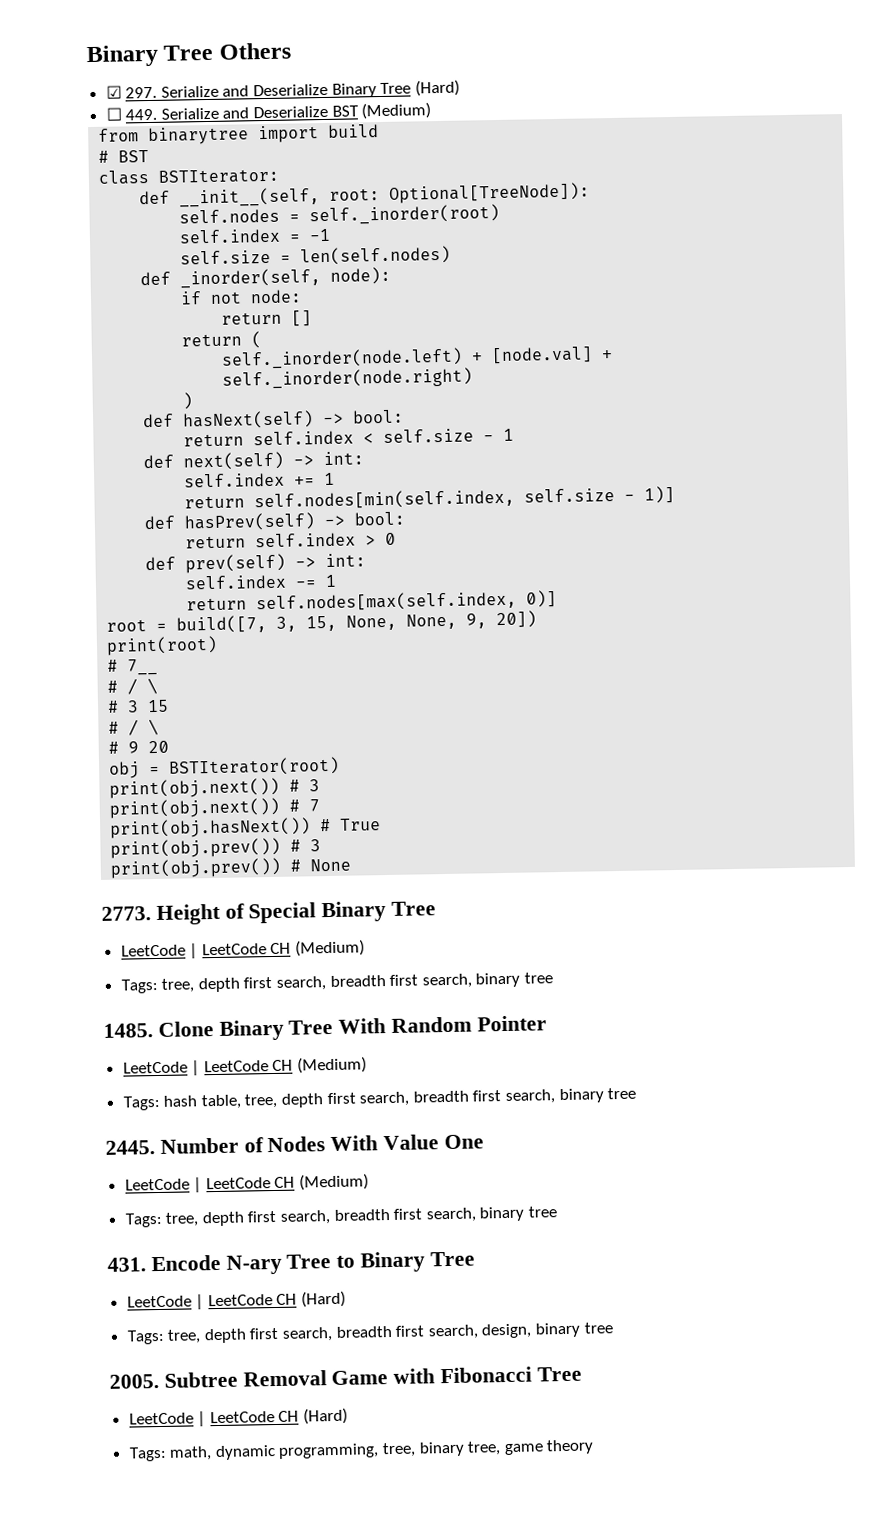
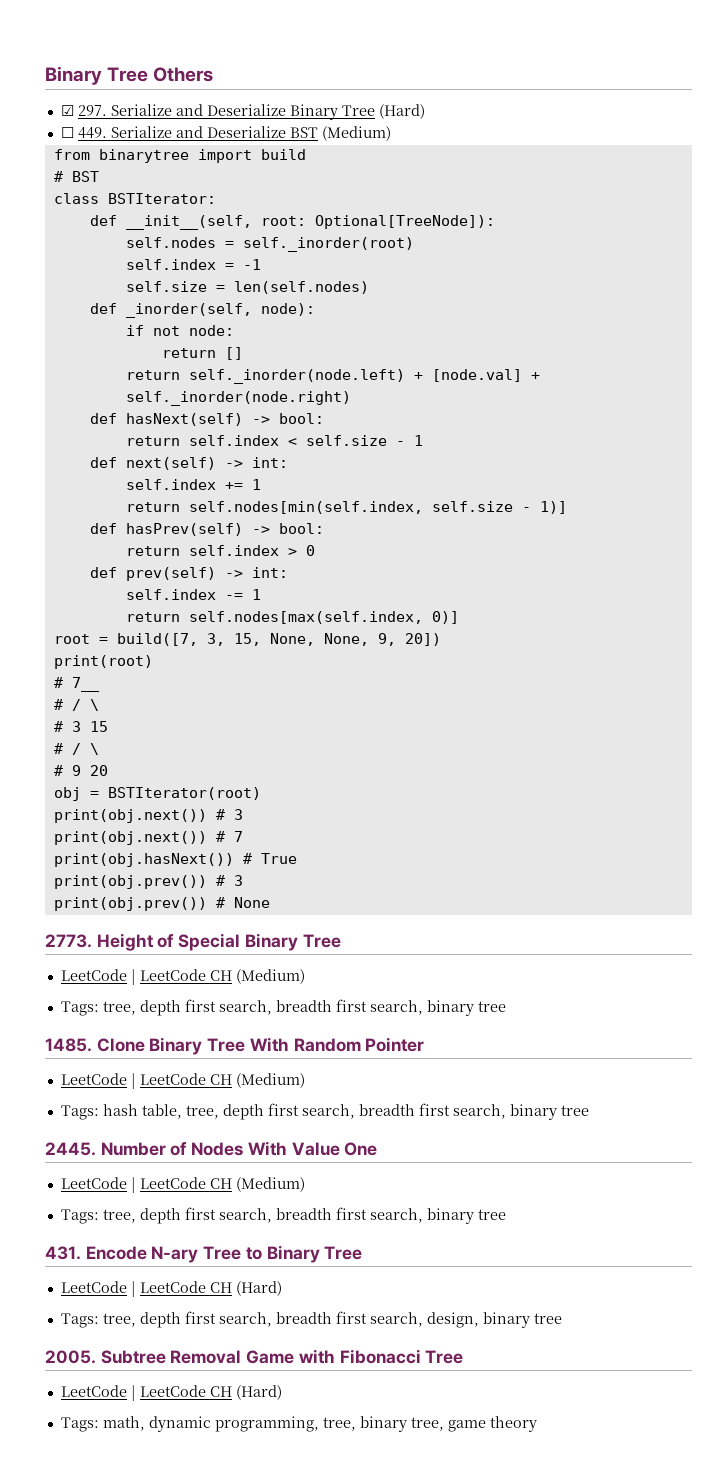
- return (
- self._inorder(node.left) + [node.val] + self._inorder(node.right)
+ return self._inorder(node.left) + [node.val] + self._inorder(node.right)
- )

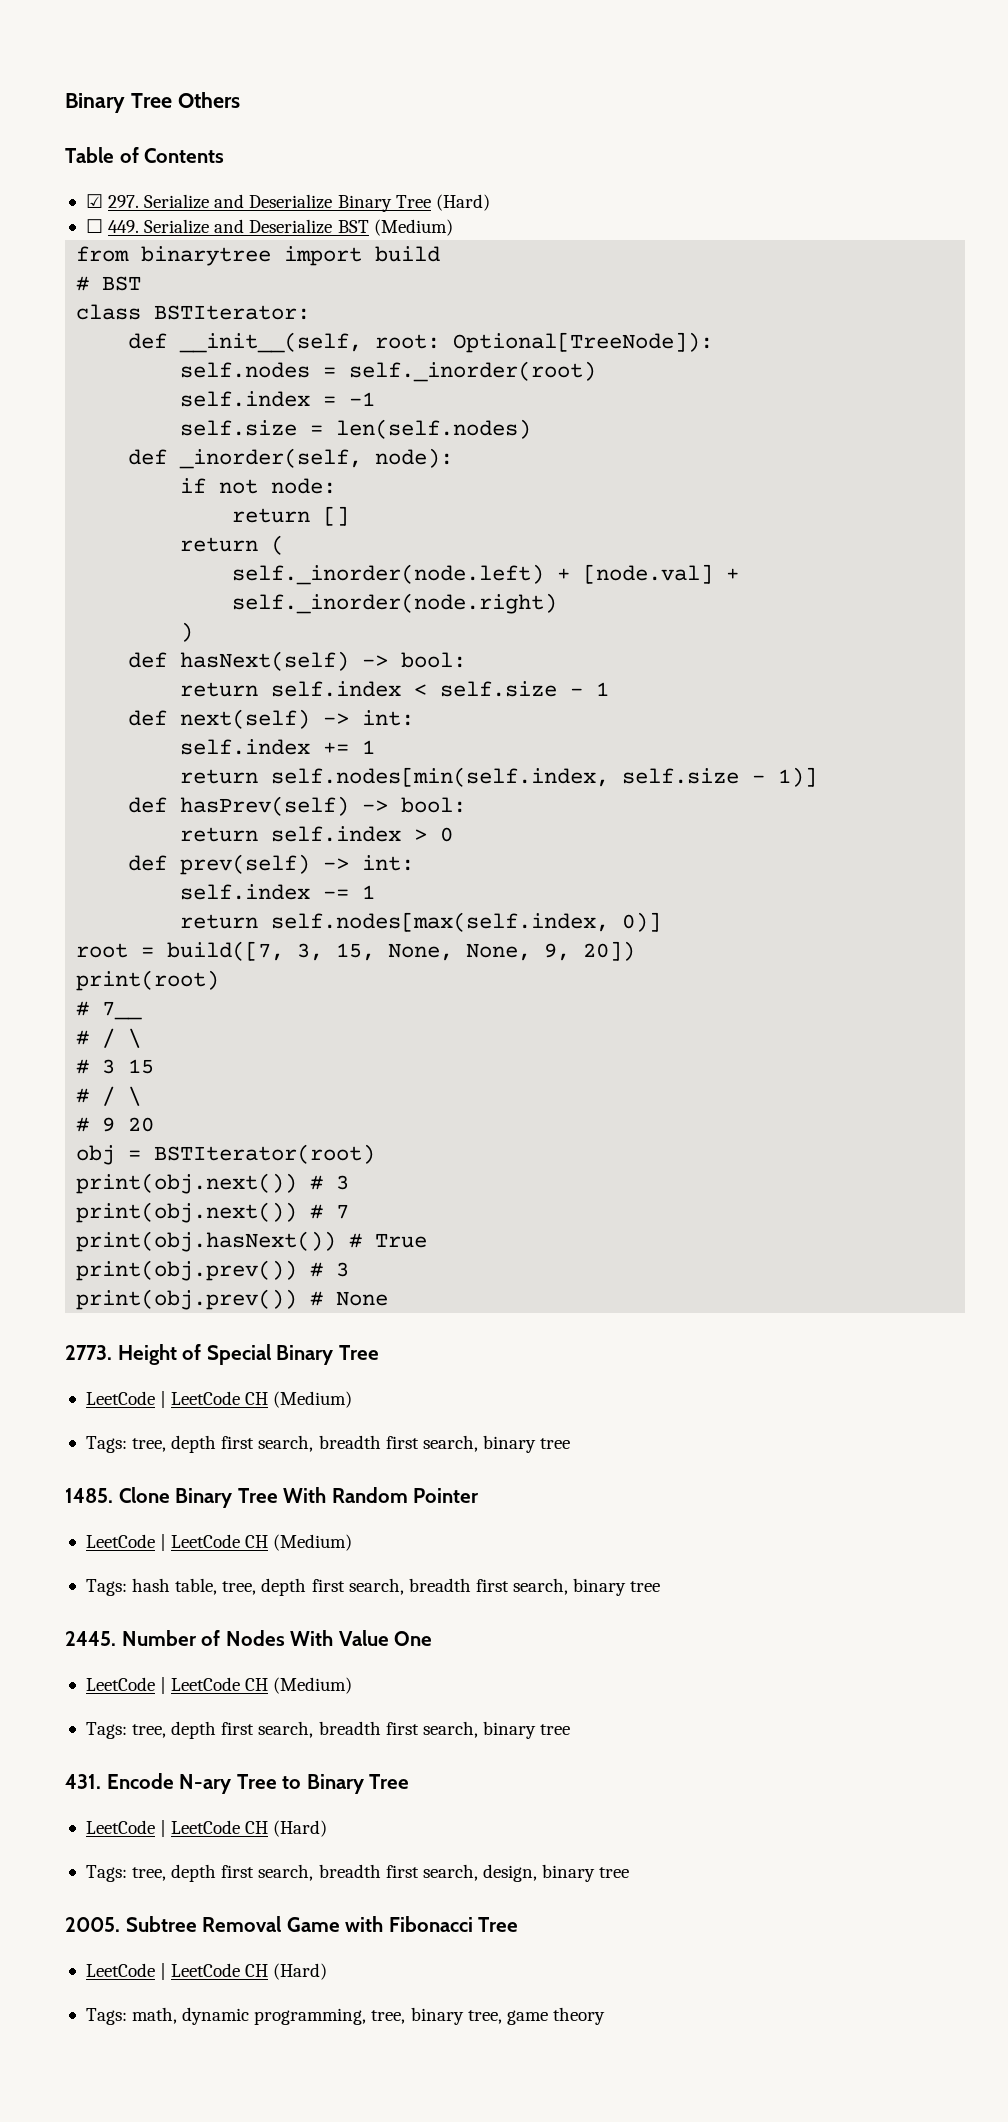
+ Table of Contents
- return self._inorder(node.left) + [node.val] + self._inorder(node.right)
+ return (
+ self._inorder(node.left) + [node.val] + self._inorder(node.right)
+ )

